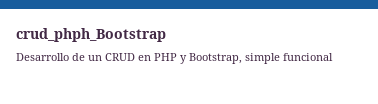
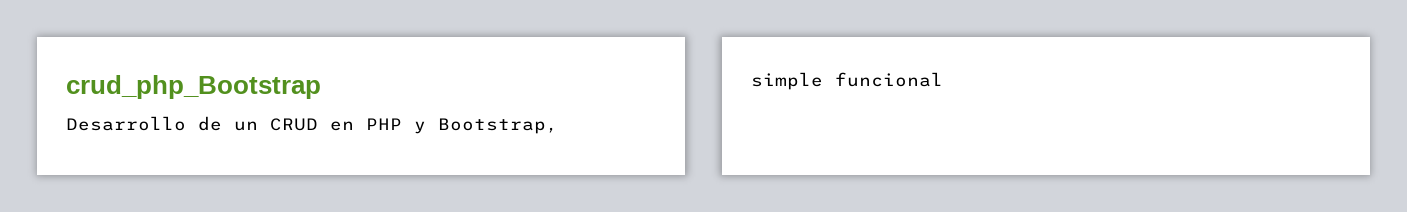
- crud_phph_Bootstrap
+ crud_php_Bootstrap

